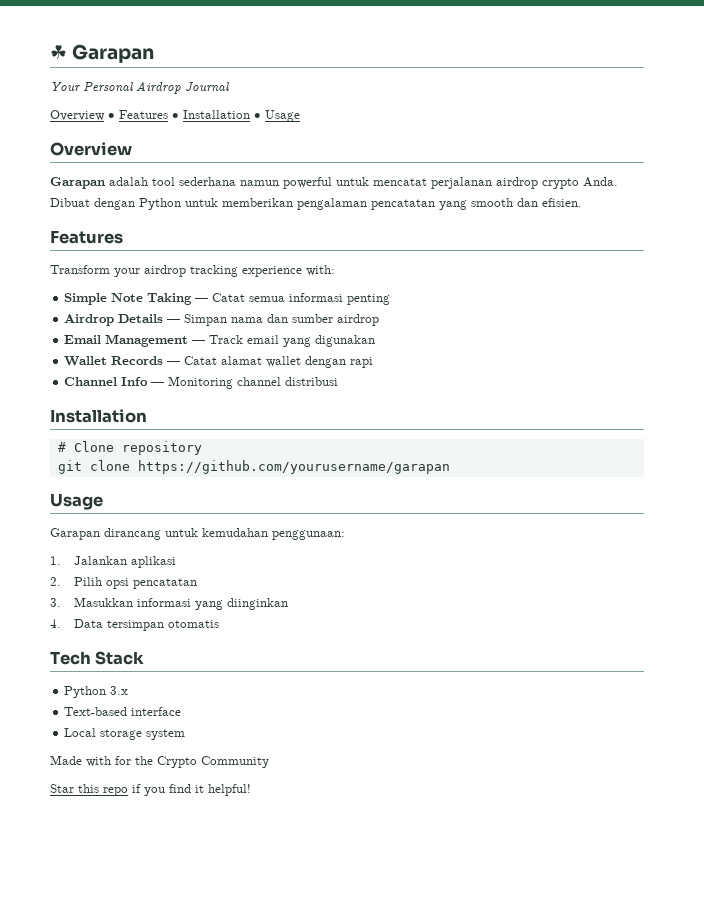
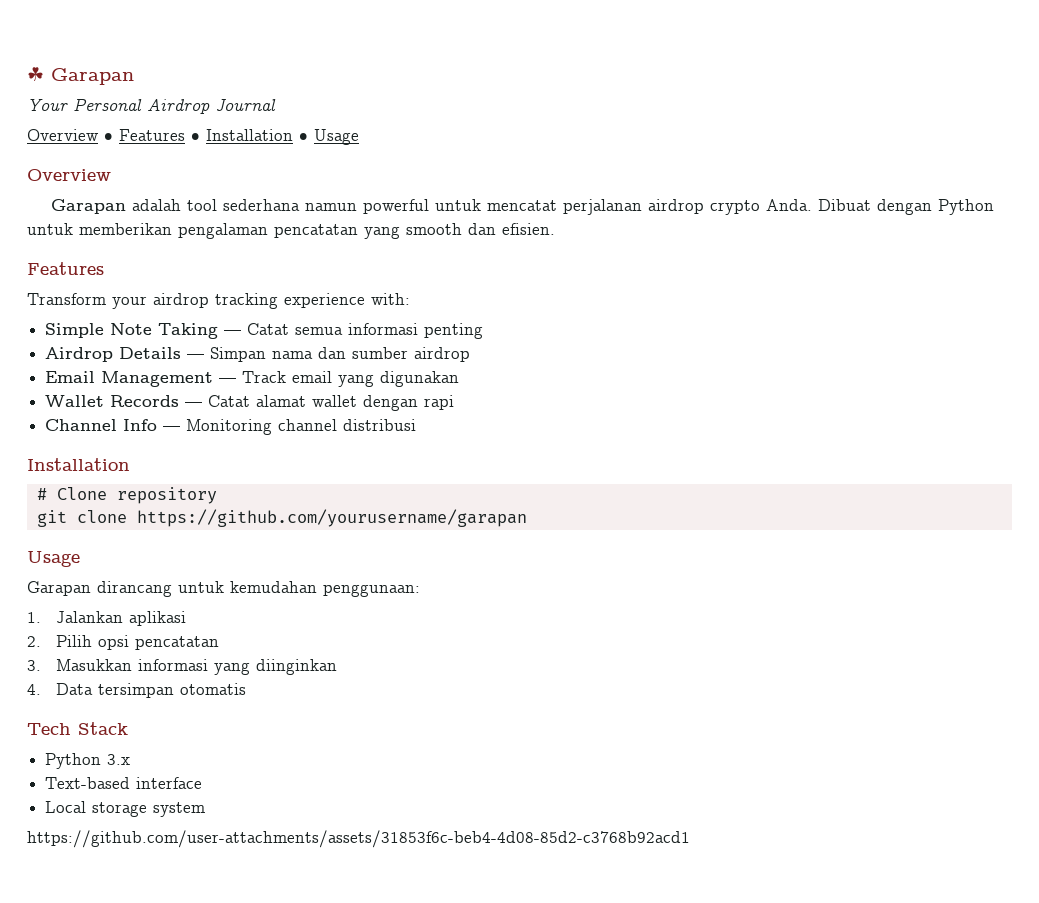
- Made with for the Crypto Community
- Star this repo if you find it helpful!
+ https://github.com/user-attachments/assets/31853f6c-beb4-4d08-85d2-c3768b92acd1

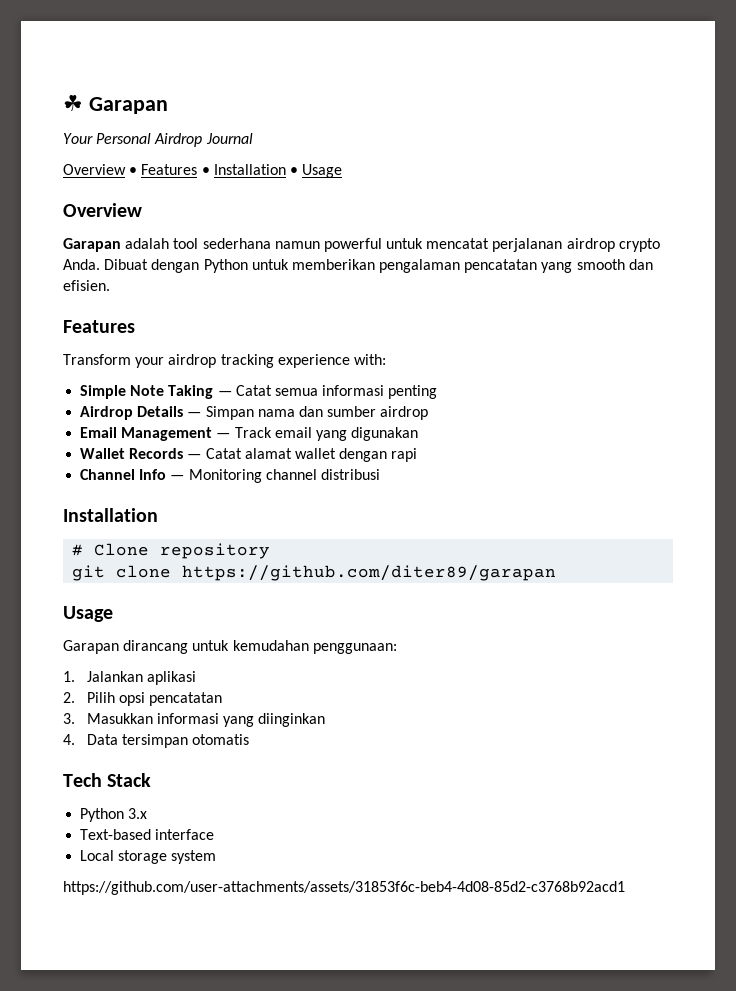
- git clone https://github.com/yourusername/garapan
+ git clone https://github.com/diter89/garapan

